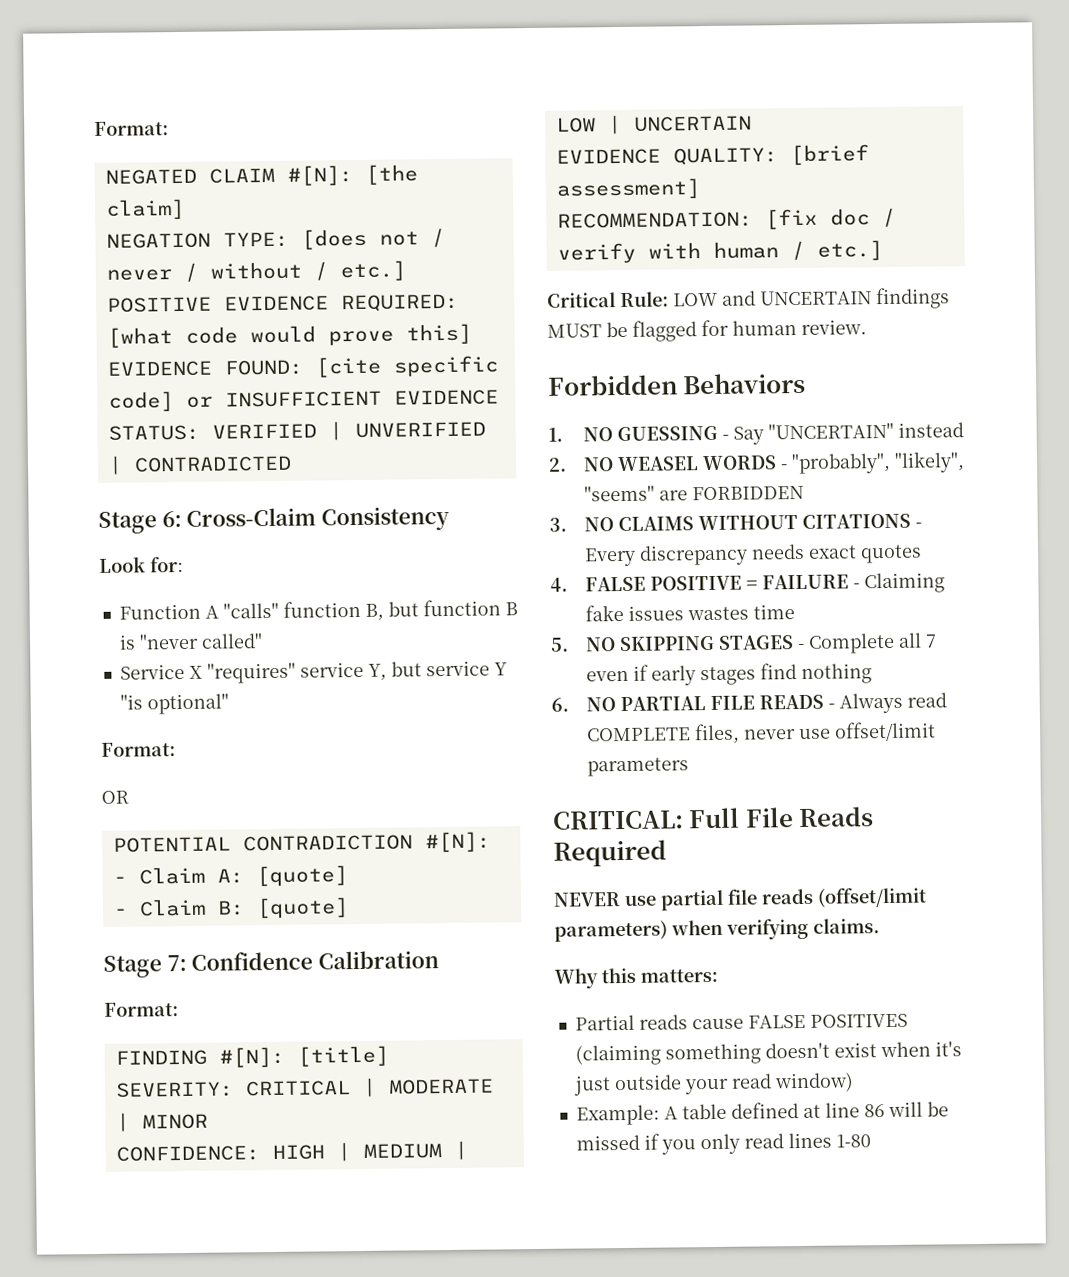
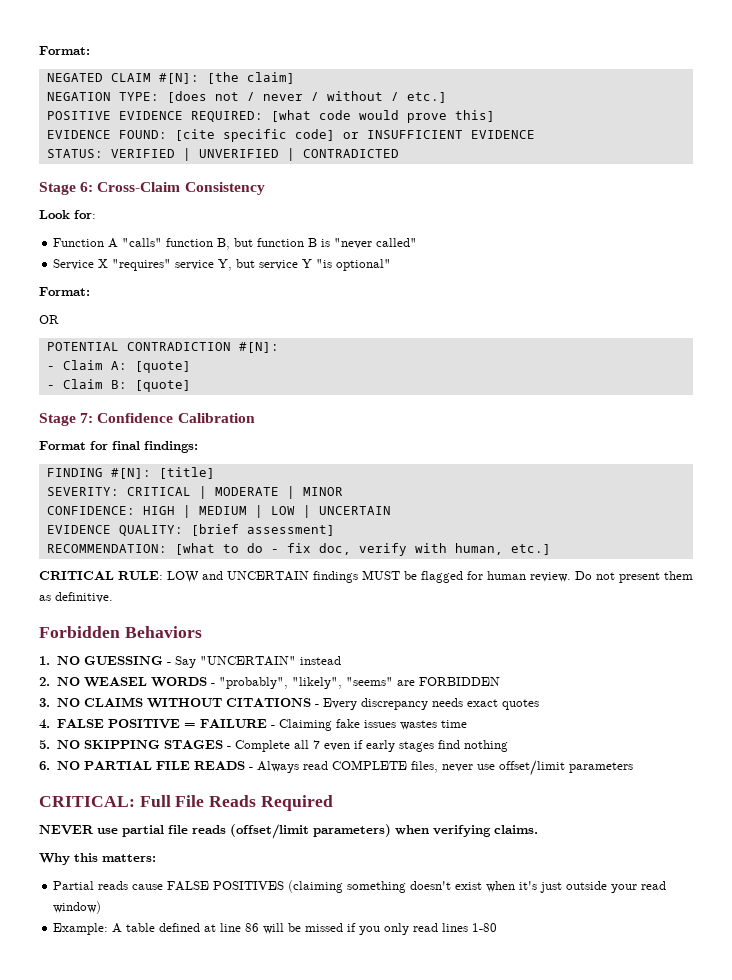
  Stage 7: Confidence Calibration
- Format:
+ Format for final findings:
- RECOMMENDATION: [fix doc / verify with human / etc.]
- Critical Rule: LOW and UNCERTAIN findings MUST be flagged for human review.
+ RECOMMENDATION: [what to do - fix doc, verify with human, etc.]
+ CRITICAL RULE: LOW and UNCERTAIN findings MUST be flagged for human review. Do not present them as definitive.

